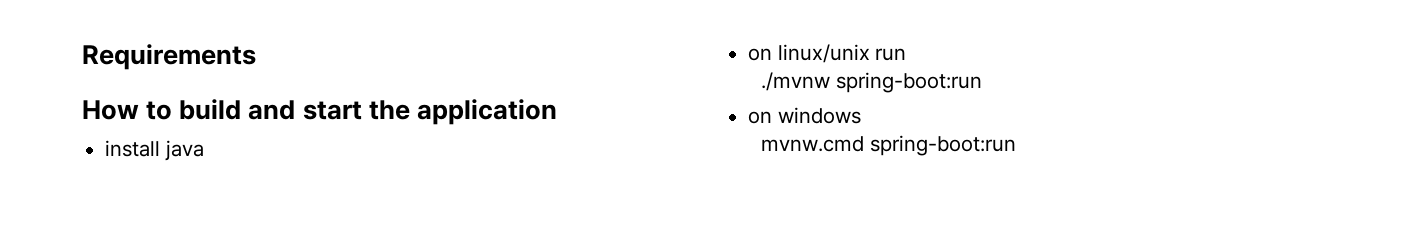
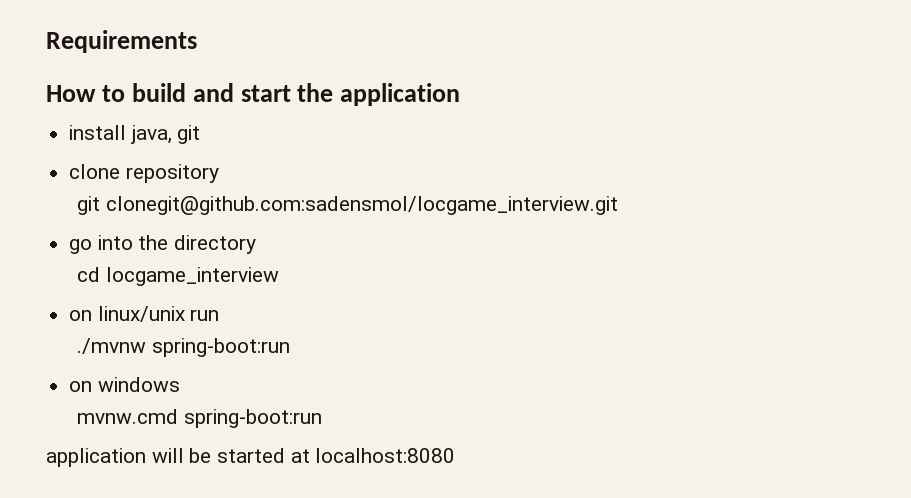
- install java
+ install java, git
+ clone repository
+ git clonegit@github.com:sadensmol/locgame_interview.git
+ go into the directory
+ cd locgame_interview
+ application will be started at localhost:8080

